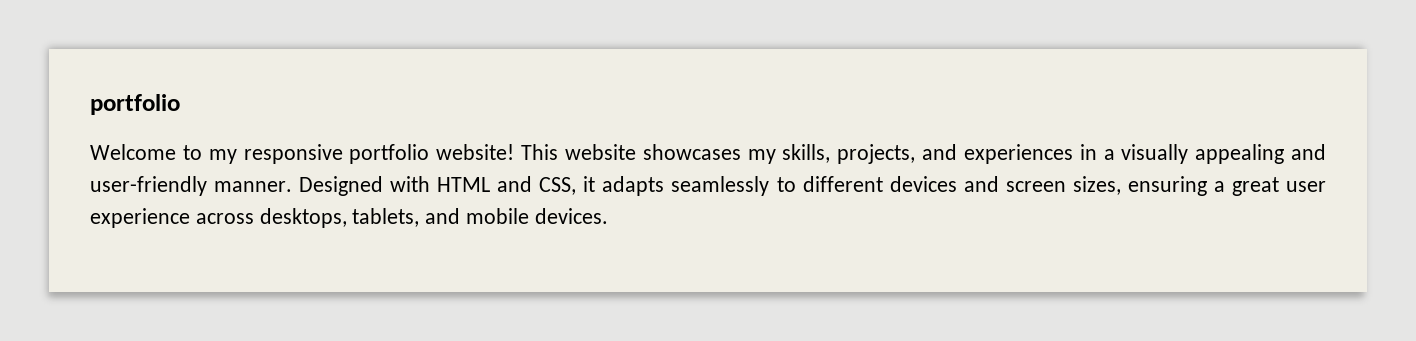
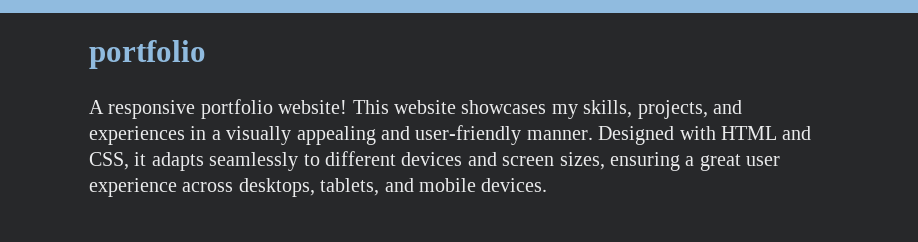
- Welcome to my responsive portfolio website!
+ A responsive portfolio website!

